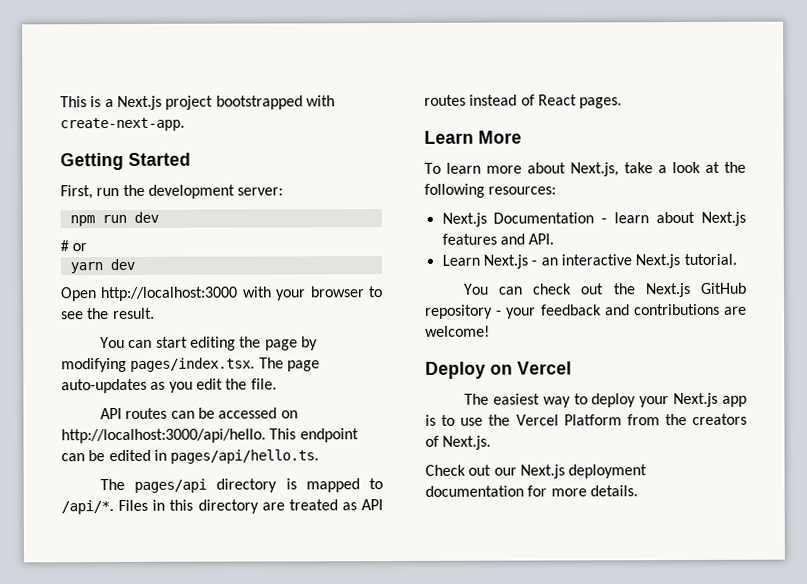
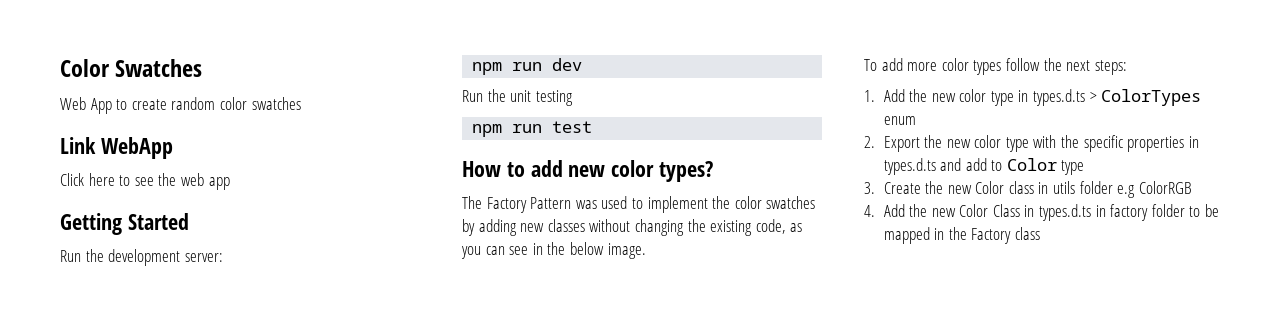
- This is a Next.js project bootstrapped with create-next-app.
+ Color Swatches
+ Web App to create random color swatches
+ Link WebApp
+ Click here to see the web app
- First, run the development server:
+ Run the development server:
- # or
- yarn dev
- Open http://localhost:3000 with your browser to see the result.
- You can start editing the page by modifying pages/index.tsx. The page auto-updates as you edit the file.
- API routes can be accessed on http://localhost:3000/api/hello. This endpoint can be edited in pages/api/hello.ts.
- The pages/api directory is mapped to /api/*. Files in this directory are treated as API routes instead of React pages.
- Learn More
- To learn more about Next.js, take a look at the following resources:
- Next.js Documentation - learn about Next.js features and API.
- Learn Next.js - an interactive Next.js tutorial.
- You can check out the Next.js GitHub repository - your feedback and contributions are welcome!
- Deploy on Vercel
- The easiest way to deploy your Next.js app is to use the Vercel Platform from the creators of Next.js.
- Check out our Next.js deployment documentation for more details.
+ Run the unit testing
+ npm run test
+ How to add new color types?
+ The Factory Pattern was used to implement the color swatches by adding new classes without changing the existing code, as you can see in the below image.
+ To add more color types follow the next steps:
+ 1. Add the new color type in types.d.ts > ColorTypes enum
+ 2. Export the new color type with the specific properties in types.d.ts and add to Color type
+ 3. Create the new Color class in utils folder e.g ColorRGB
+ 4. Add the new Color Class in types.d.ts in factory folder to be mapped in the Factory class

